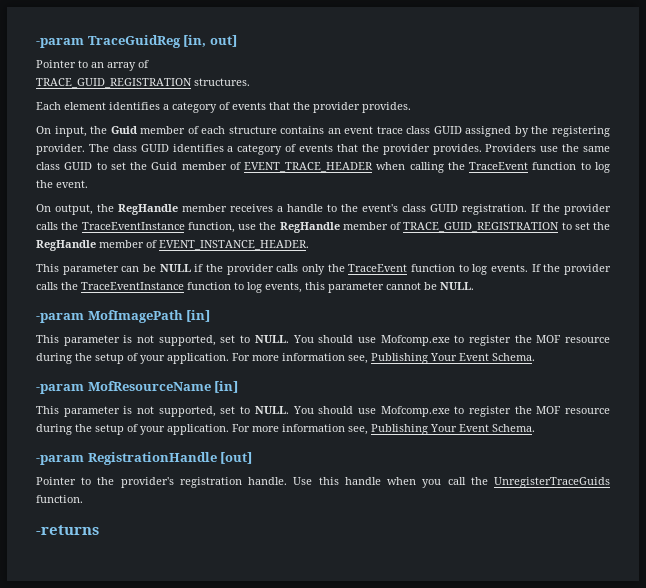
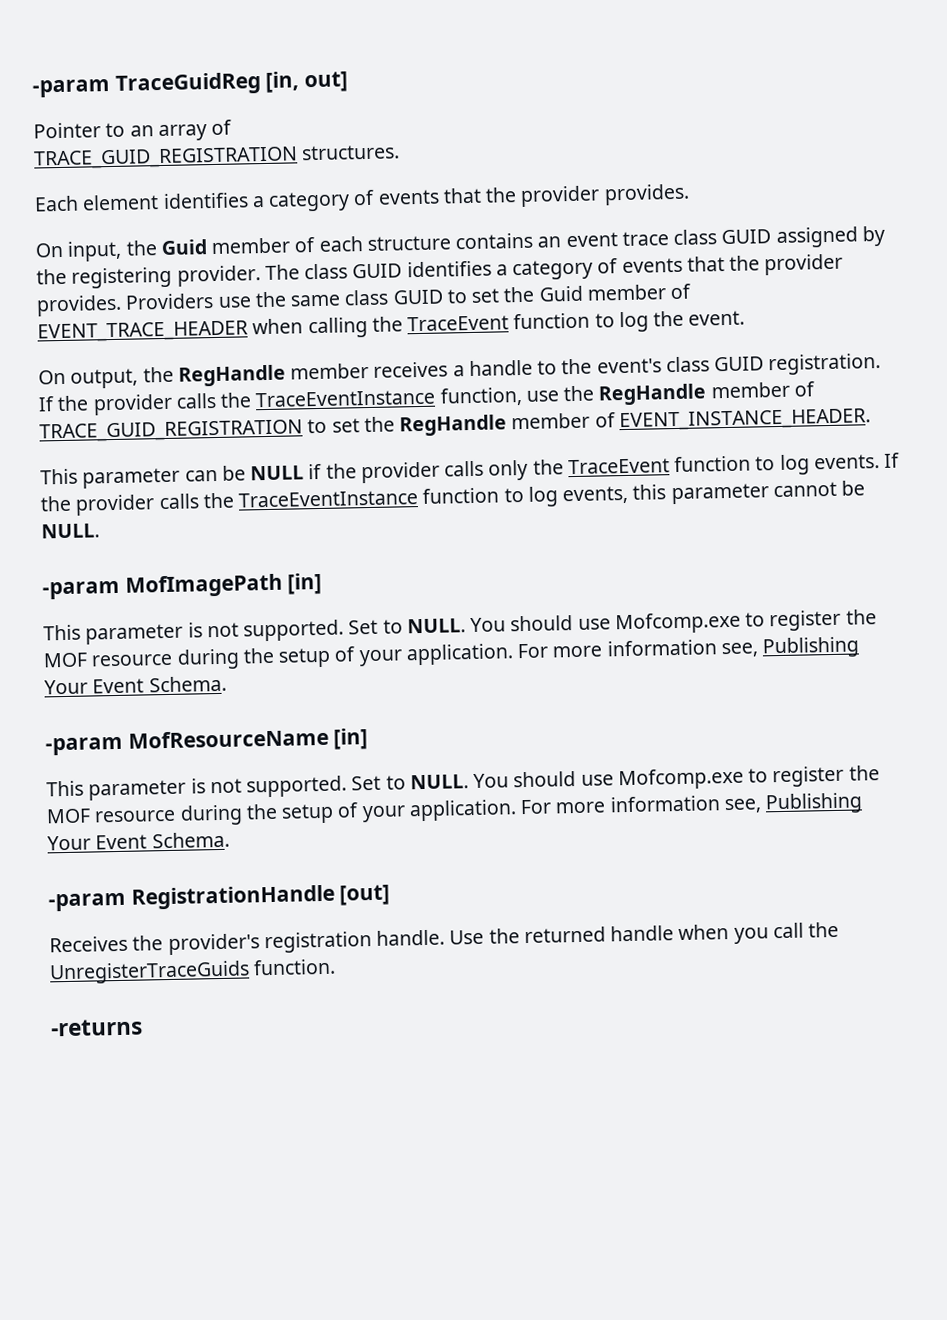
  -param MofImagePath [in]
- This parameter is not supported, set to NULL.
+ This parameter is not supported. Set to NULL.
  -param MofResourceName [in]
- This parameter is not supported, set to NULL.
+ This parameter is not supported. Set to NULL.
- Pointer to the provider's registration handle.
+ Receives the provider's registration handle.
- Use this handle when you call the UnregisterTraceGuids function.
+ Use the returned handle when you call the UnregisterTraceGuids function.

